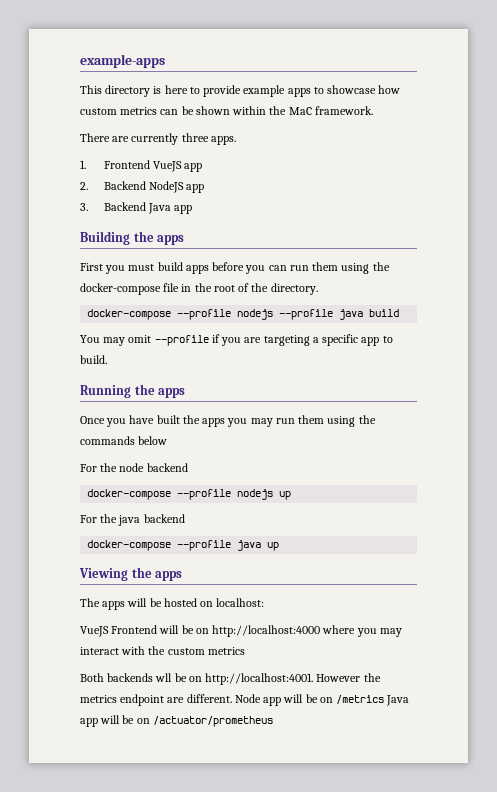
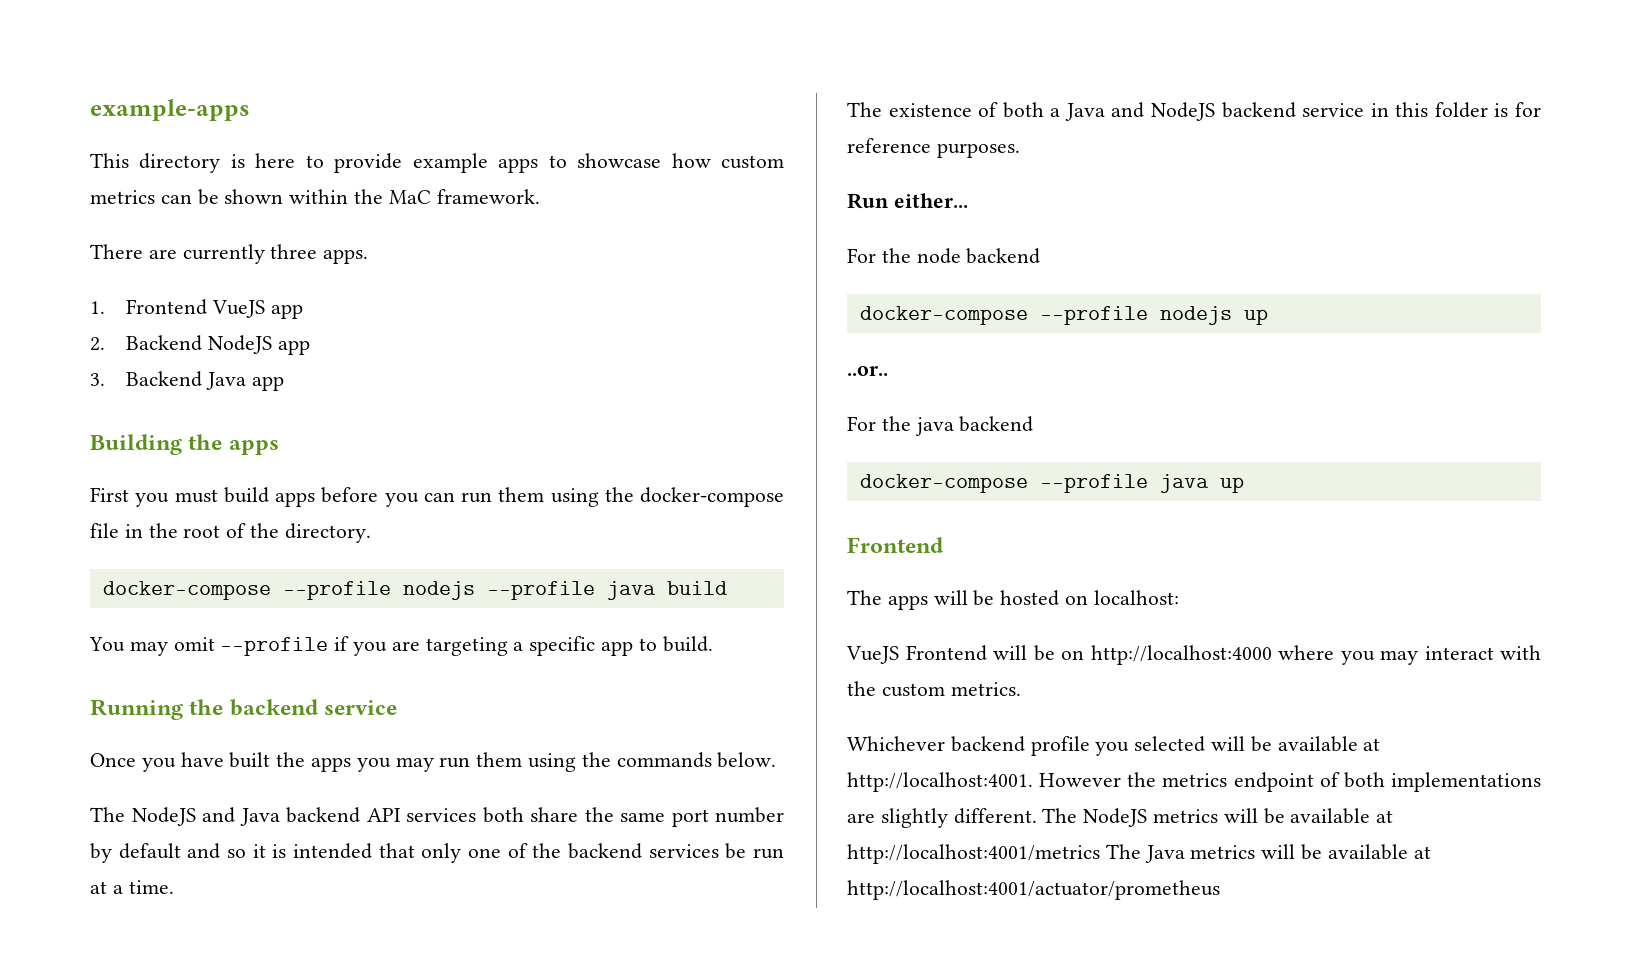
- Running the apps
+ Running the backend service
- Once you have built the apps you may run them using the commands below
+ Once you have built the apps you may run them using the commands below.
+ The NodeJS and Java backend API services both share the same port number by default and so it is intended that only one of the backend services be run at a time.
+ The existence of both a Java and NodeJS backend service in this folder is for reference purposes.
+ Run either...
+ ..or..
  docker-compose --profile java up
- Viewing the apps
+ Frontend
- VueJS Frontend will be on http://localhost:4000 where you may interact with the custom metrics
- Both backends wll be on http://localhost:4001.
+ VueJS Frontend will be on http://localhost:4000 where you may interact with the custom metrics.
+ Whichever backend profile you selected will be available at http://localhost:4001.
- However the metrics endpoint are different. Node app will be on /metrics Java app will be on /actuator/prometheus
+ However the metrics endpoint of both implementations are slightly different. The NodeJS metrics will be available at http://localhost:4001/metrics The Java metrics will be available at http://localhost:4001/actuator/prometheus

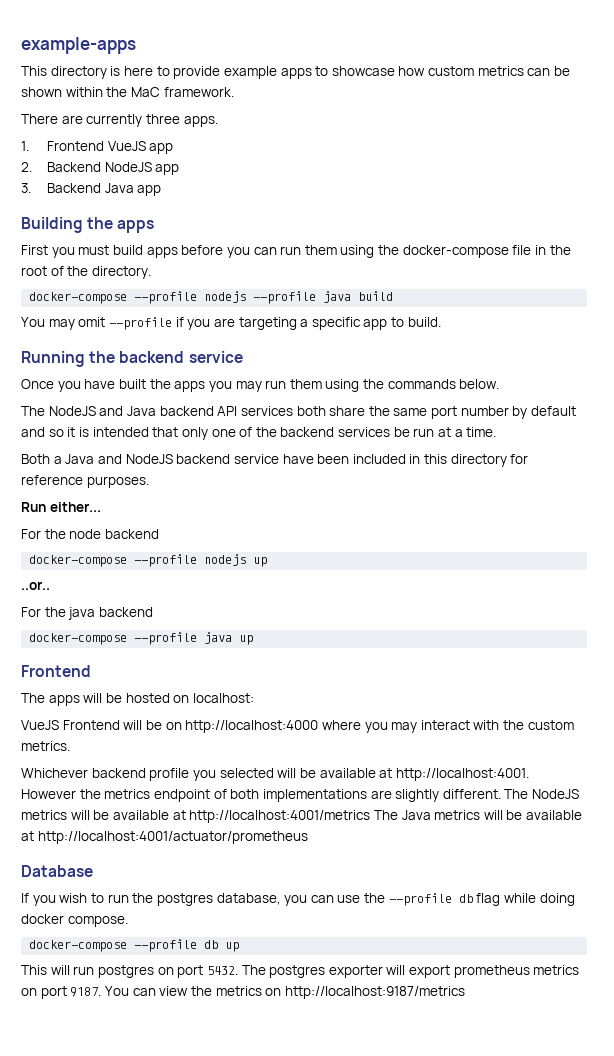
- The existence of both a Java and NodeJS backend service in this folder is for reference purposes.
+ Both a Java and NodeJS backend service have been included in this directory for reference purposes.
+ Database
+ If you wish to run the postgres database, you can use the --profile db flag while doing docker compose.
+ docker-compose --profile db up
+ This will run postgres on port 5432. The postgres exporter will export prometheus metrics on port 9187. You can view the metrics on http://localhost:9187/metrics

